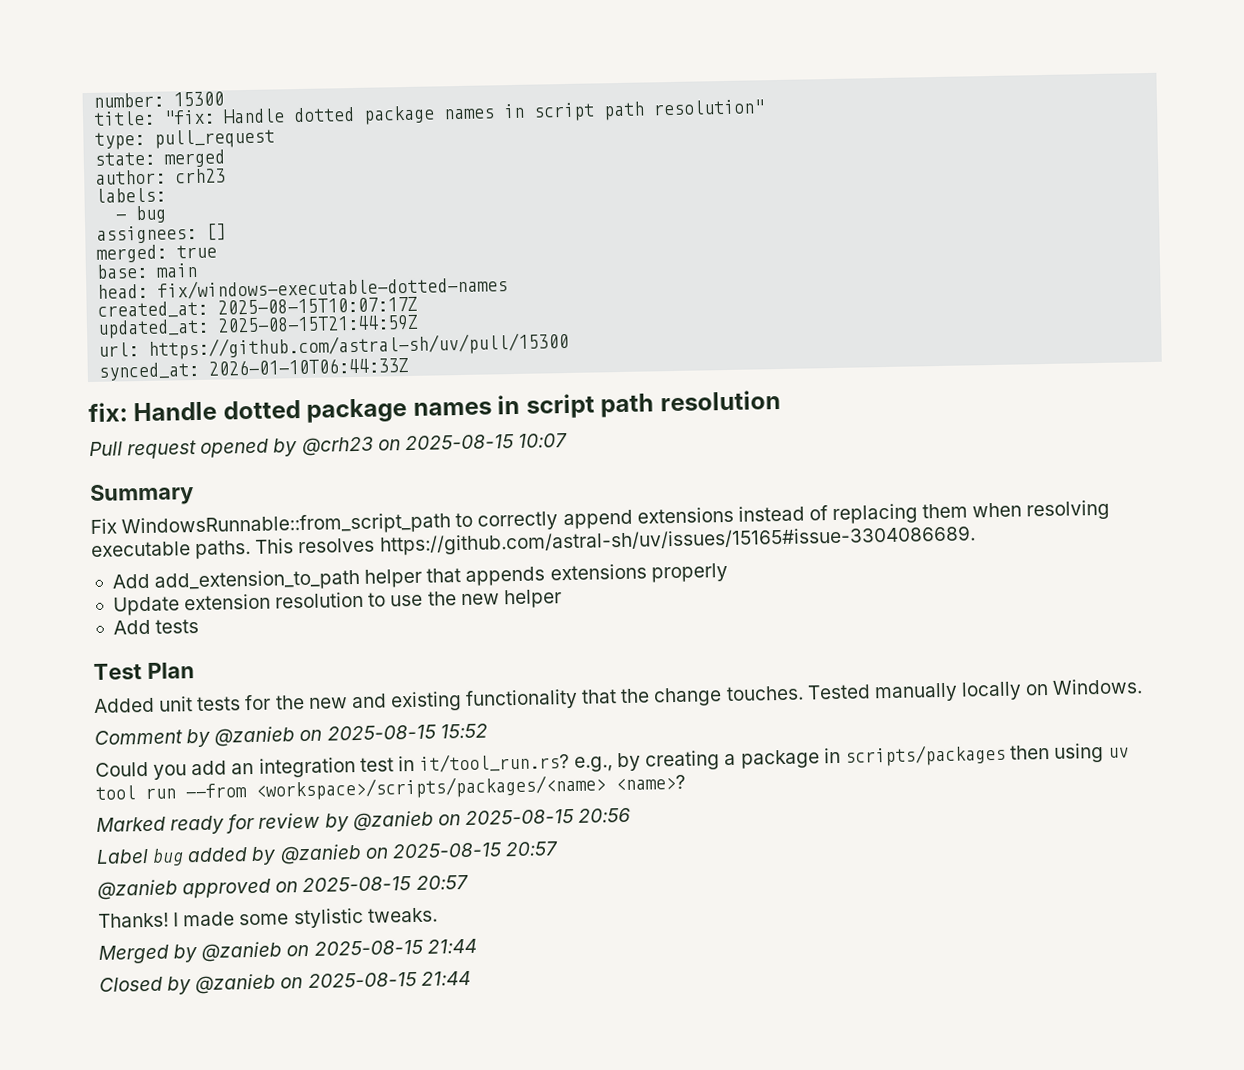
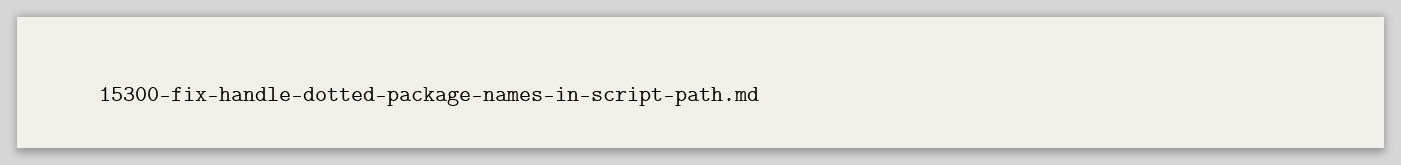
- number: 15300
- title: "fix: Handle dotted package names in script path resolution"
- type: pull_request
- state: merged
- author: crh23
- labels:
- - bug
- assignees: []
- merged: true
- base: main
- head: fix/windows-executable-dotted-names
- created_at: 2025-08-15T10:07:17Z
- updated_at: 2025-08-15T21:44:59Z
- url: https://github.com/astral-sh/uv/pull/15300
- synced_at: 2026-01-10T06:44:33Z
- fix: Handle dotted package names in script path resolution
- Pull request opened by @crh23 on 2025-08-15 10:07
- Summary
- Fix WindowsRunnable::from_script_path to correctly append extensions instead of replacing them when resolving executable paths. This resolves https://github.com/astral-sh/uv/issues/15165#issue-3304086689.
- Add add_extension_to_path helper that appends extensions properly
- Update extension resolution to use the new helper
- Add tests
- Test Plan
- Added unit tests for the new and existing functionality that the change touches. Tested manually locally on Windows.
- Comment by @zanieb on 2025-08-15 15:52
- Could you add an integration test in it/tool_run.rs? e.g., by creating a package in scripts/packages then using uv tool run --from <workspace>/scripts/packages/<name> <name>?
- Marked ready for review by @zanieb on 2025-08-15 20:56
- Label bug added by @zanieb on 2025-08-15 20:57
- @zanieb approved on 2025-08-15 20:57
- Thanks! I made some stylistic tweaks.
- Merged by @zanieb on 2025-08-15 21:44
- Closed by @zanieb on 2025-08-15 21:44
+ 15300-fix-handle-dotted-package-names-in-script-path.md

